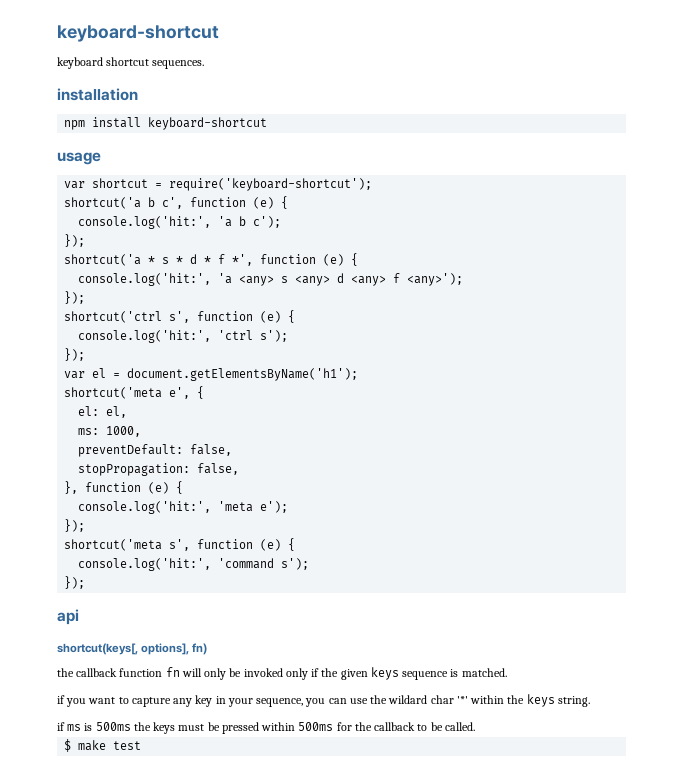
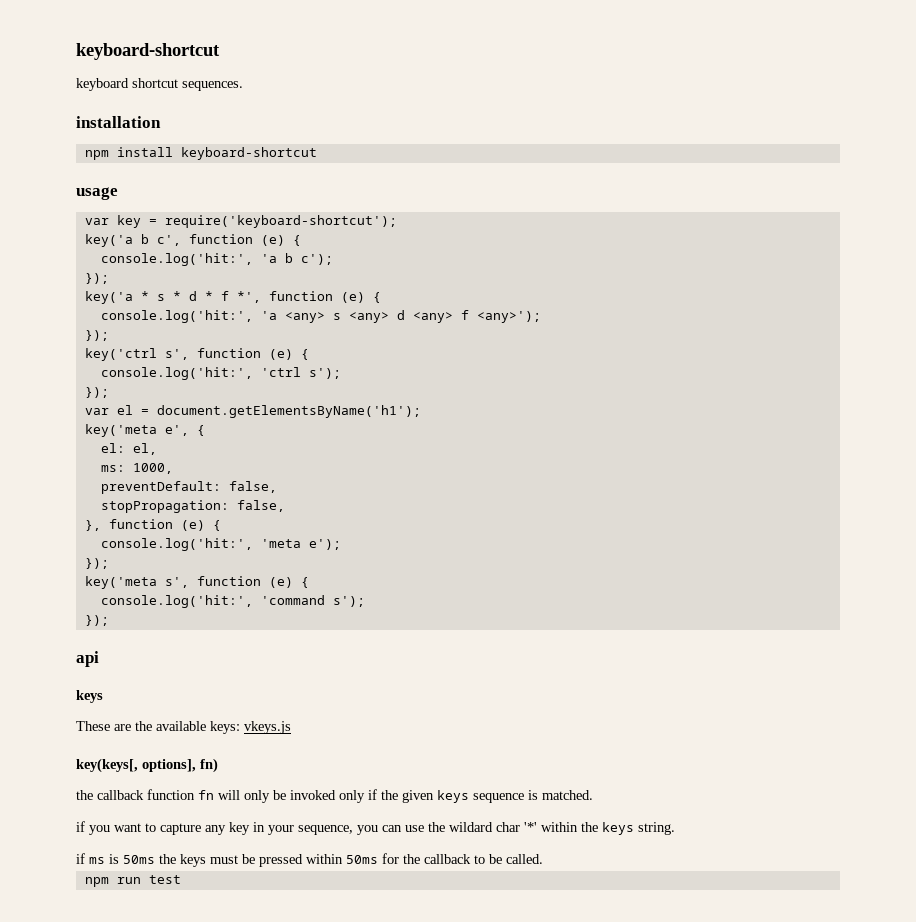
- var shortcut = require('keyboard-shortcut');
+ var key = require('keyboard-shortcut');
- shortcut('a b c', function (e) {
+ key('a b c', function (e) {
- shortcut('a * s * d * f *', function (e) {
+ key('a * s * d * f *', function (e) {
- shortcut('ctrl s', function (e) {
+ key('ctrl s', function (e) {
- shortcut('meta e', {
+ key('meta e', {
- shortcut('meta s', function (e) {
+ key('meta s', function (e) {
  api
- shortcut(keys[, options], fn)
+ keys
+ These are the available keys: vkeys.js
+ key(keys[, options], fn)
- if ms is 500ms the keys must be pressed within 500ms for the callback to be called.
+ if ms is 50ms the keys must be pressed within 50ms for the callback to be called.
- $ make test
+ npm run test

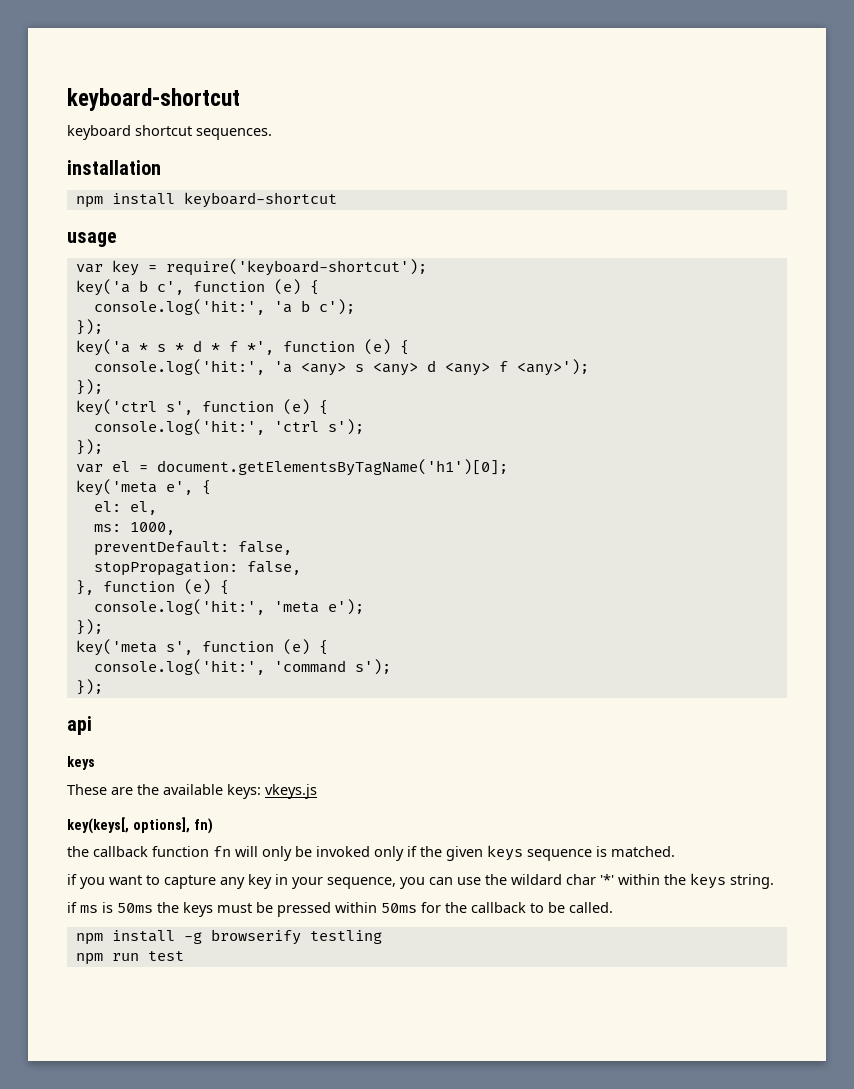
- var el = document.getElementsByName('h1');
+ var el = document.getElementsByTagName('h1')[0];
+ npm install -g browserify testling

